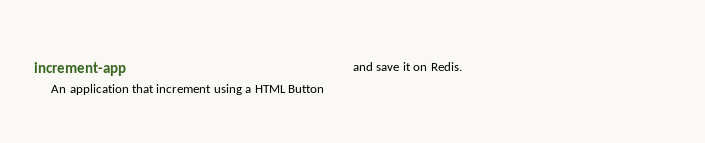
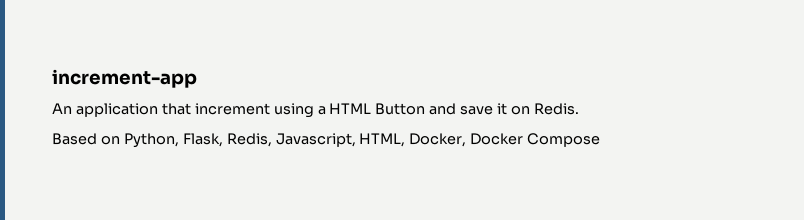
+ Based on Python, Flask, Redis, Javascript, HTML, Docker, Docker Compose

